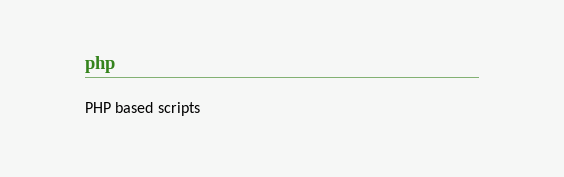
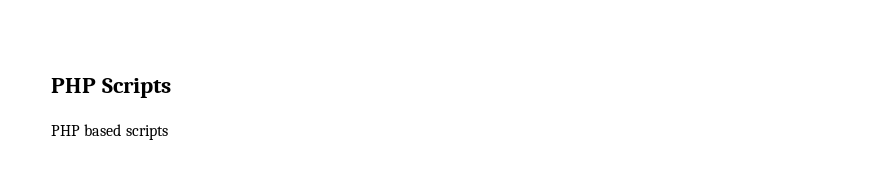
- php
+ PHP Scripts

